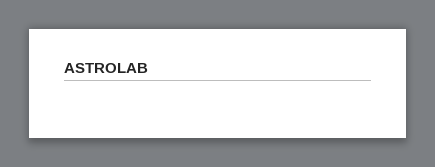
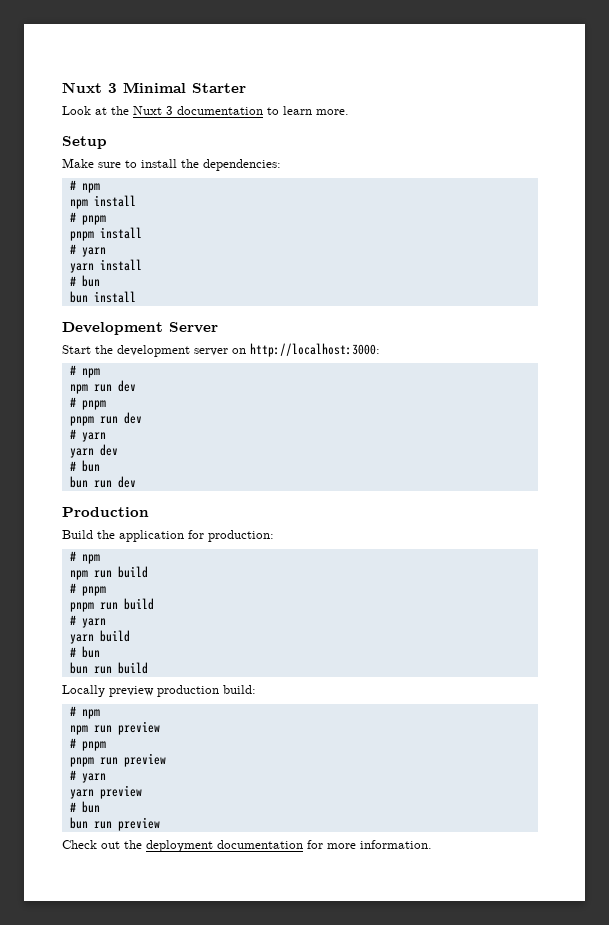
- ASTROLAB
+ Nuxt 3 Minimal Starter
+ Look at the Nuxt 3 documentation to learn more.
+ Setup
+ Make sure to install the dependencies:
+ # npm
+ npm install
+ # pnpm
+ pnpm install
+ # yarn
+ yarn install
+ # bun
+ bun install
+ Development Server
+ Start the development server on http://localhost:3000:
+ # npm
+ npm run dev
+ # pnpm
+ pnpm run dev
+ # yarn
+ yarn dev
+ # bun
+ bun run dev
+ Production
+ Build the application for production:
+ # npm
+ npm run build
+ # pnpm
+ pnpm run build
+ # yarn
+ yarn build
+ # bun
+ bun run build
+ Locally preview production build:
+ # npm
+ npm run preview
+ # pnpm
+ pnpm run preview
+ # yarn
+ yarn preview
+ # bun
+ bun run preview
+ Check out the deployment documentation for more information.

